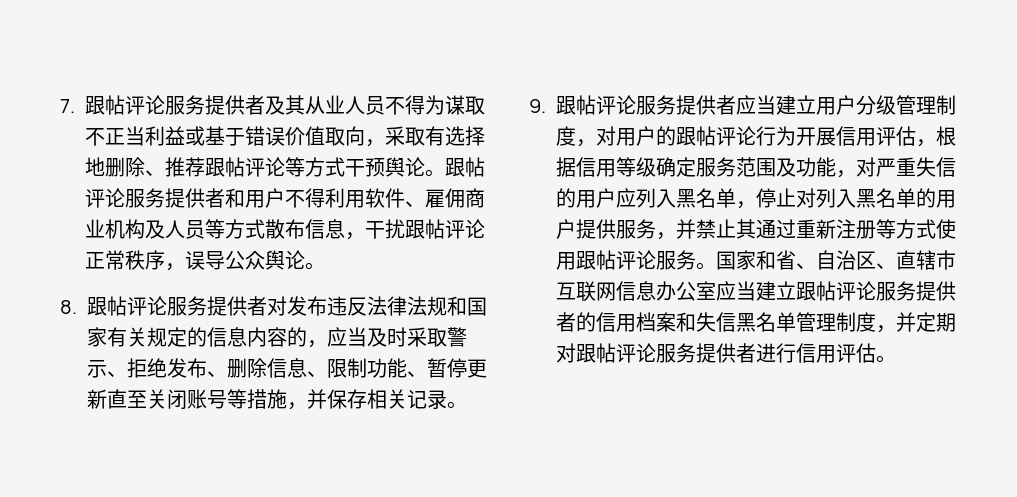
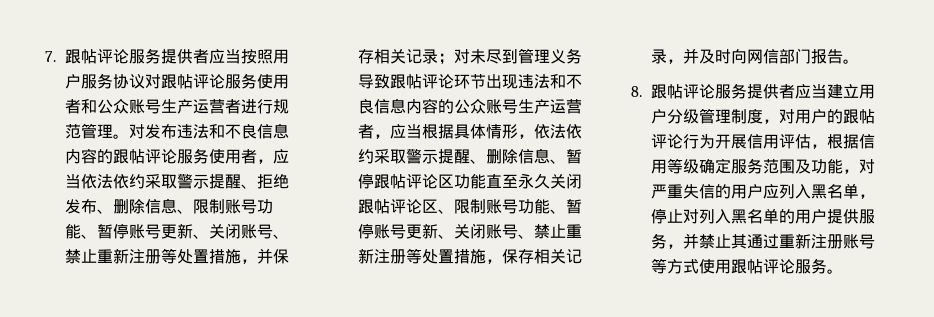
- 7.跟帖评论服务提供者及其从业人员不得为谋取不正当利益或基于错误价值取向，采取有选择地删除、推荐跟帖评论等方式干预舆论。跟帖评论服务提供者和用户不得利用软件、雇佣商业机构及人员等方式散布信息，干扰跟帖评论正常秩序，误导公众舆论。
- 8.跟帖评论服务提供者对发布违反法律法规和国家有关规定的信息内容的，应当及时采取警示、拒绝发布、删除信息、限制功能、暂停更新直至关闭账号等措施，并保存相关记录。
- 9.跟帖评论服务提供者应当建立用户分级管理制度，对用户的跟帖评论行为开展信用评估，根据信用等级确定服务范围及功能，对严重失信的用户应列入黑名单，停止对列入黑名单的用户提供服务，并禁止其通过重新注册等方式使用跟帖评论服务。国家和省、自治区、直辖市互联网信息办公室应当建立跟帖评论服务提供者的信用档案和失信黑名单管理制度，并定期对跟帖评论服务提供者进行信用评估。
+ 7.跟帖评论服务提供者应当按照用户服务协议对跟帖评论服务使用者和公众账号生产运营者进行规范管理。对发布违法和不良信息内容的跟帖评论服务使用者，应当依法依约采取警示提醒、拒绝发布、删除信息、限制账号功能、暂停账号更新、关闭账号、禁止重新注册等处置措施，并保存相关记录；对未尽到管理义务导致跟帖评论环节出现违法和不良信息内容的公众账号生产运营者，应当根据具体情形，依法依约采取警示提醒、删除信息、暂停跟帖评论区功能直至永久关闭跟帖评论区、限制账号功能、暂停账号更新、关闭账号、禁止重新注册等处置措施，保存相关记录，并及时向网信部门报告。
+ 8.跟帖评论服务提供者应当建立用户分级管理制度，对用户的跟帖评论行为开展信用评估，根据信用等级确定服务范围及功能，对严重失信的用户应列入黑名单，停止对列入黑名单的用户提供服务，并禁止其通过重新注册账号等方式使用跟帖评论服务。

